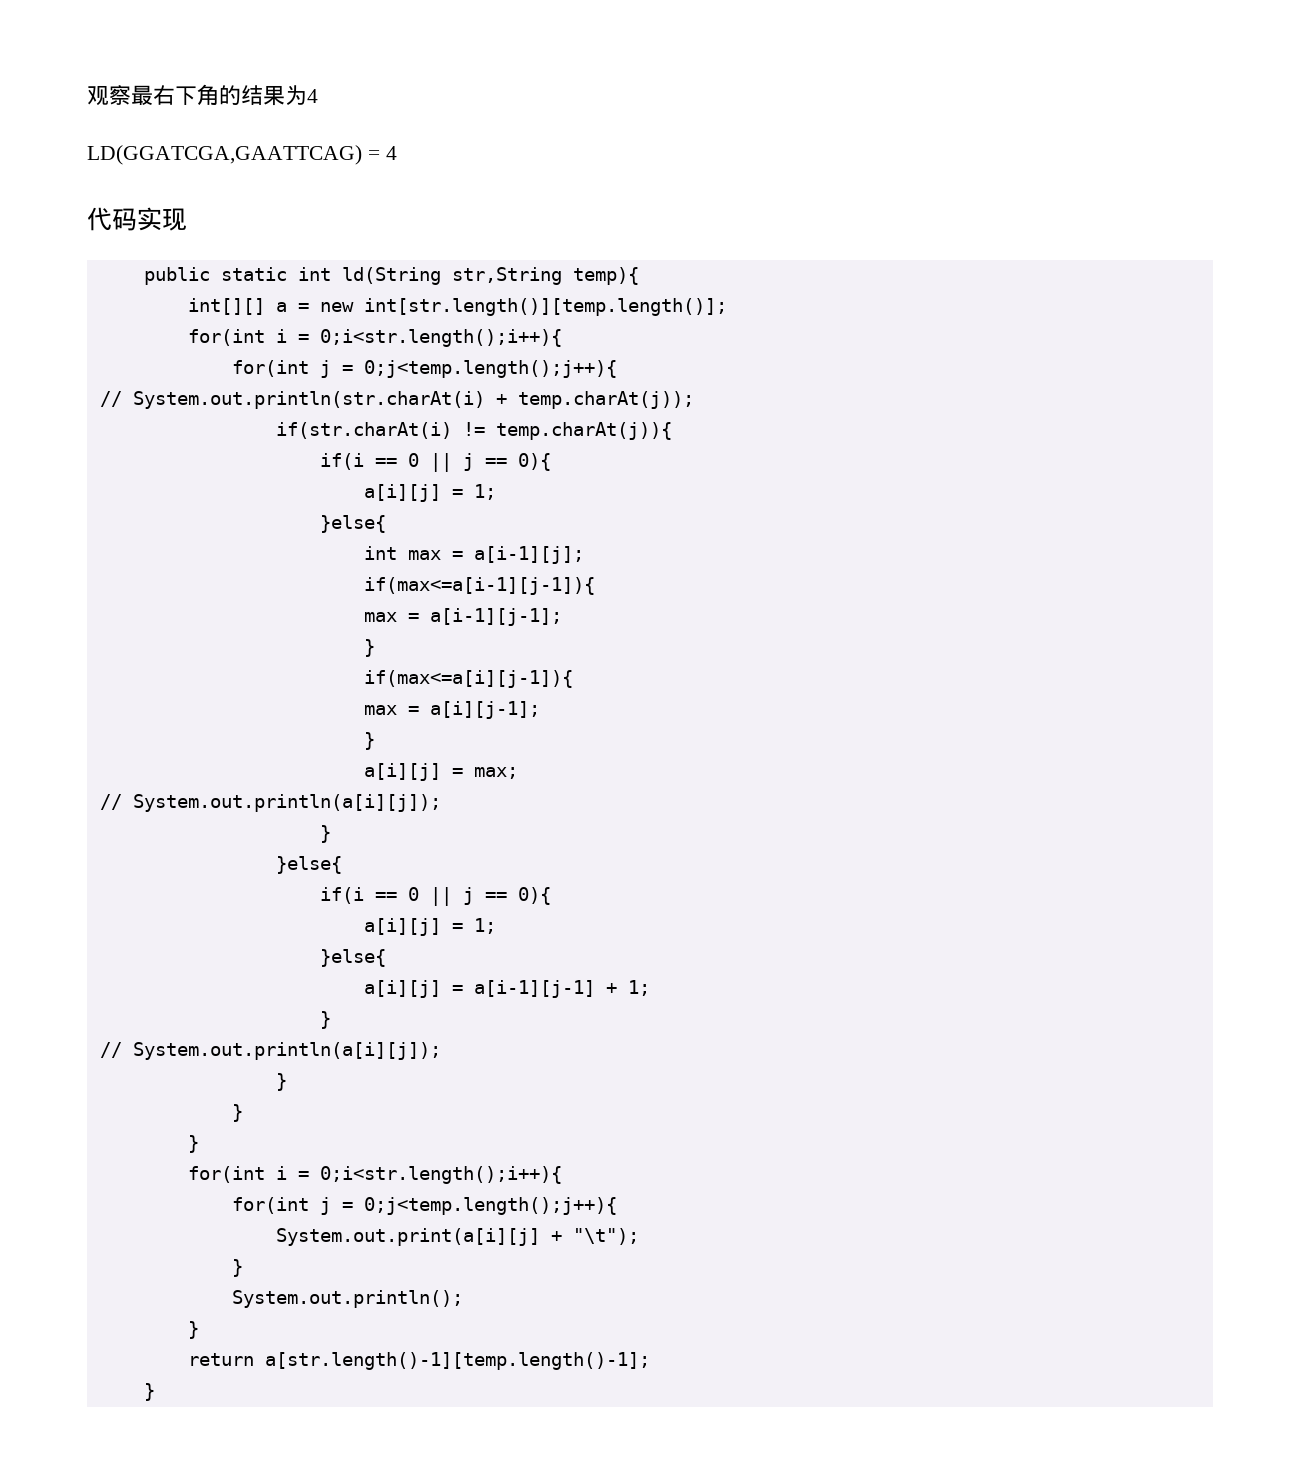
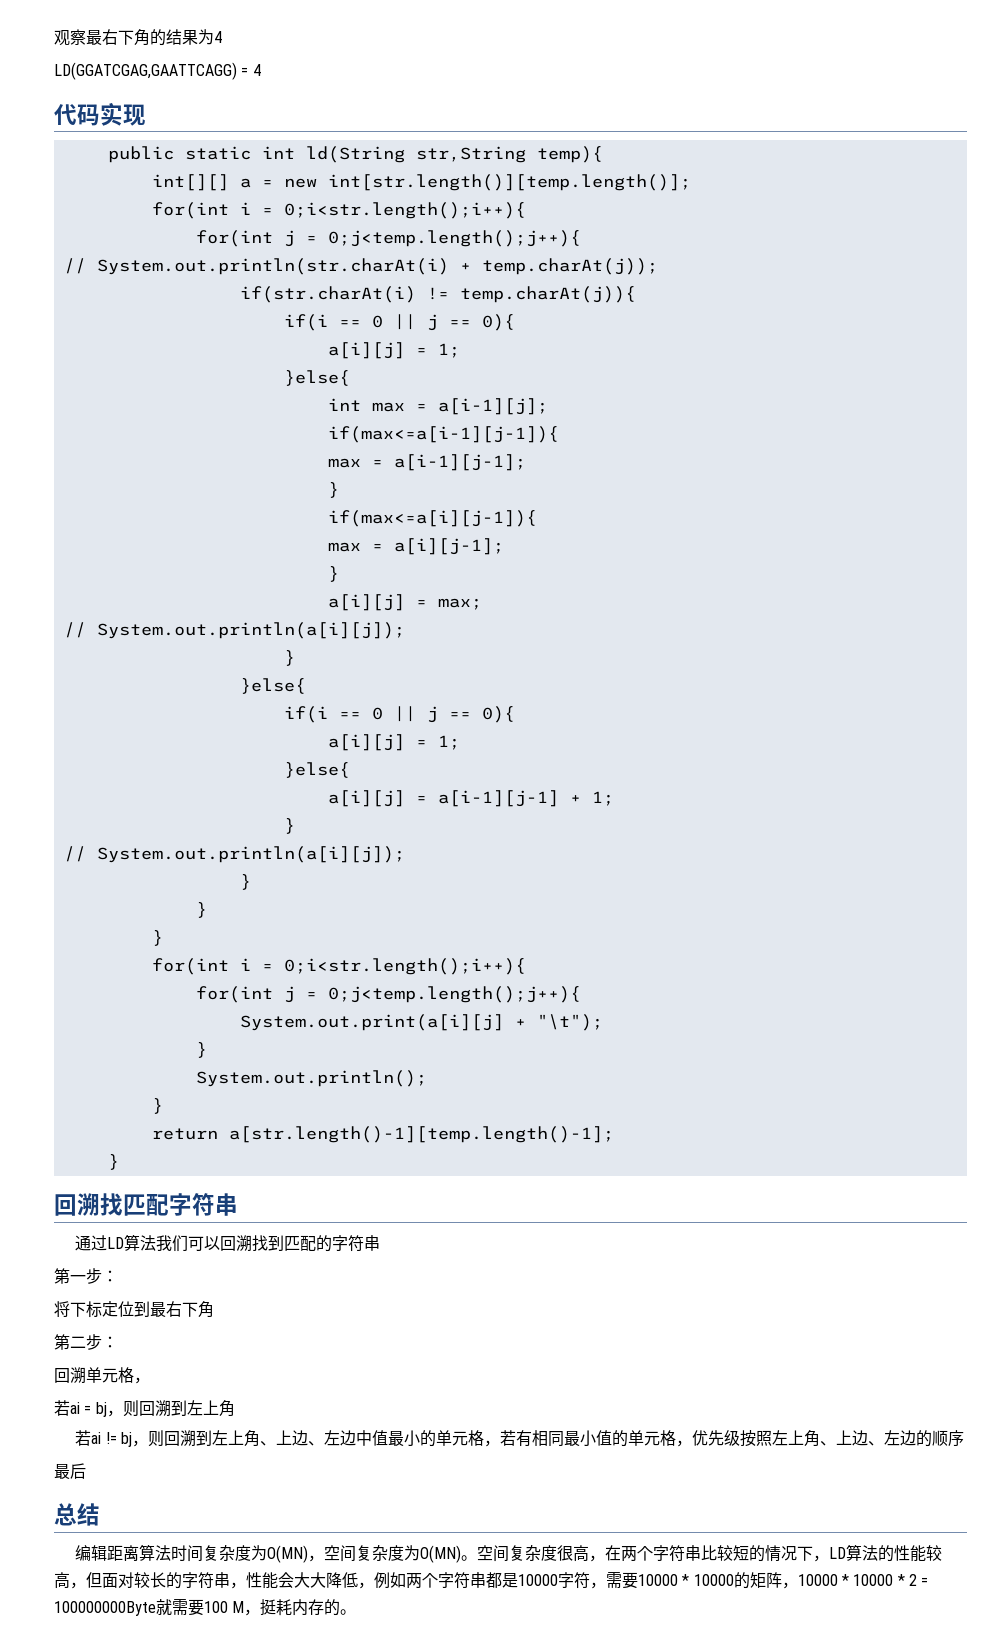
- LD(GGATCGA,GAATTCAG) = 4
+ LD(GGATCGAG,GAATTCAGG) = 4
+ 回溯找匹配字符串
+ 通过LD算法我们可以回溯找到匹配的字符串
+ 第一步：
+ 将下标定位到最右下角
+ 第二步：
+ 回溯单元格，
+ 若ai = bj，则回溯到左上角
+ 若ai != bj，则回溯到左上角、上边、左边中值最小的单元格，若有相同最小值的单元格，优先级按照左上角、上边、左边的顺序
+ 最后
+ 总结
+ 编辑距离算法时间复杂度为O(MN)，空间复杂度为O(MN)。空间复杂度很高，在两个字符串比较短的情况下，LD算法的性能较高，但面对较长的字符串，性能会大大降低，例如两个字符串都是10000字符，需要10000 * 10000的矩阵，10000 * 10000 * 2 = 100000000Byte就需要100 M，挺耗内存的。

